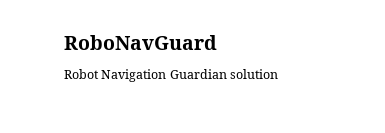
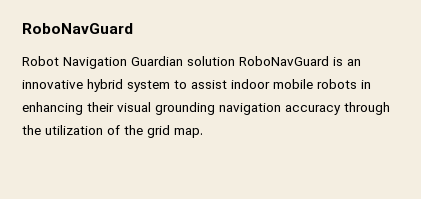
- Robot Navigation Guardian solution
+ Robot Navigation Guardian solution RoboNavGuard is an innovative hybrid system to assist indoor mobile robots in enhancing their visual grounding navigation accuracy through the utilization of the grid map.

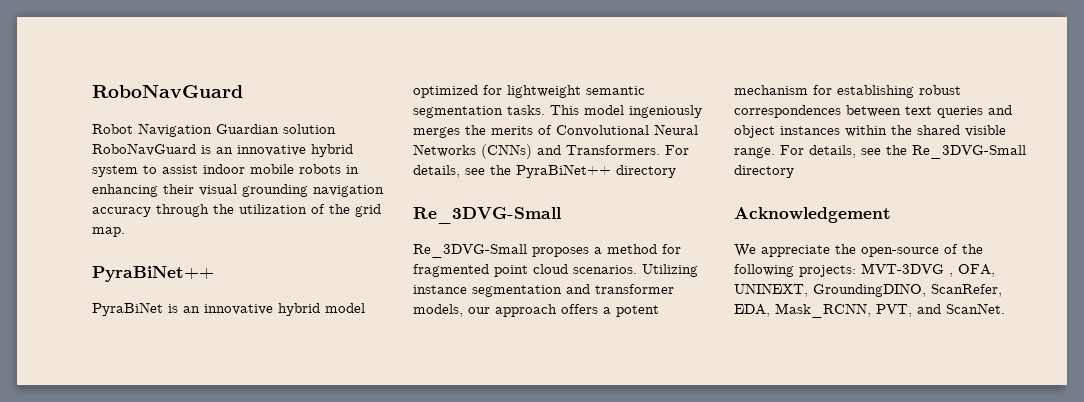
  Robot Navigation Guardian solution RoboNavGuard is an innovative hybrid system to assist indoor mobile robots in enhancing their visual grounding navigation accuracy through the utilization of the grid map.
+ PyraBiNet++
+ PyraBiNet is an innovative hybrid model optimized for lightweight semantic segmentation tasks. This model ingeniously merges the merits of Convolutional Neural Networks (CNNs) and Transformers. For details, see the PyraBiNet++ directory
+ Re_3DVG-Small
+ Re_3DVG-Small proposes a method for fragmented point cloud scenarios. Utilizing instance segmentation and transformer models, our approach offers a potent mechanism for establishing robust correspondences between text queries and object instances within the shared visible range. For details, see the Re_3DVG-Small directory
+ Acknowledgement
+ We appreciate the open-source of the following projects: MVT-3DVG , OFA, UNINEXT, GroundingDINO, ScanRefer, EDA, Mask_RCNN, PVT, and ScanNet.

